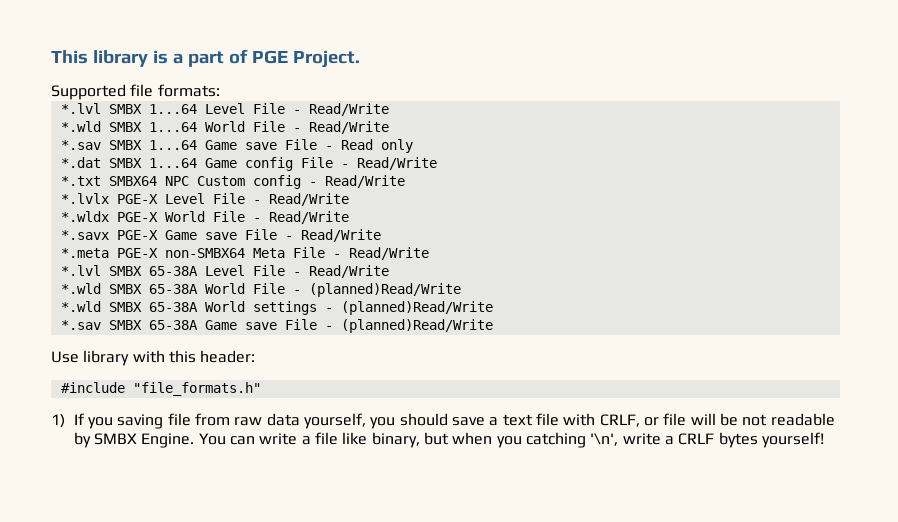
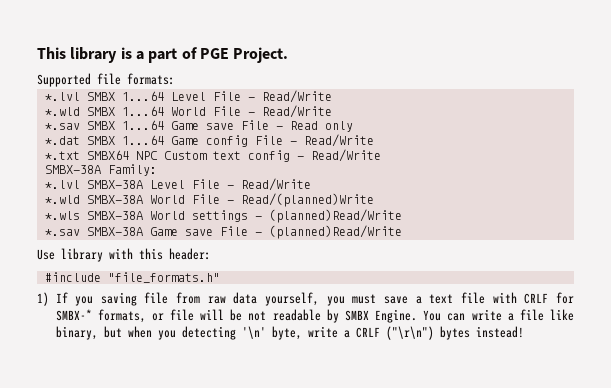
- *.txt SMBX64 NPC Custom config - Read/Write
+ *.txt SMBX64 NPC Custom text config - Read/Write
- *.lvlx PGE-X Level File - Read/Write
- *.wldx PGE-X World File - Read/Write
- *.savx PGE-X Game save File - Read/Write
- *.meta PGE-X non-SMBX64 Meta File - Read/Write
- *.lvl SMBX 65-38A Level File - Read/Write
- *.wld SMBX 65-38A World File - (planned)Read/Write
- *.wld SMBX 65-38A World settings - (planned)Read/Write
+ SMBX-38A Family:
+ *.lvl SMBX-38A Level File - Read/Write
+ *.wld SMBX-38A World File - Read/(planned)Write
+ *.wls SMBX-38A World settings - (planned)Read/Write
- *.sav SMBX 65-38A Game save File - (planned)Read/Write
+ *.sav SMBX-38A Game save File - (planned)Read/Write
- 1) If you saving file from raw data yourself, you should save a text file with CRLF, or file will be not readable by SMBX Engine.
+ 1) If you saving file from raw data yourself, you must save a text file with CRLF for SMBX-* formats, or file will be not readable by SMBX Engine.
- You can write a file like binary, but when you catching '\n', write a CRLF bytes yourself!
+ You can write a file like binary, but when you detecting '\n' byte, write a CRLF ("\r\n") bytes instead!

